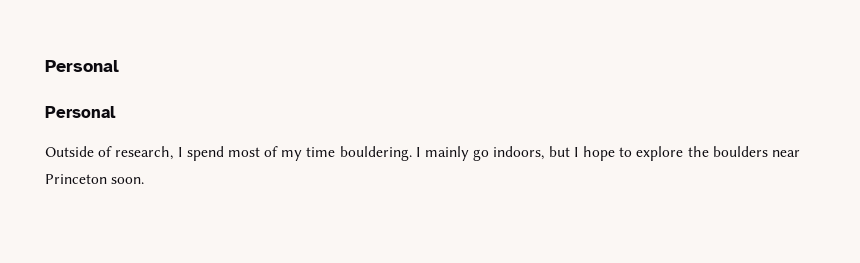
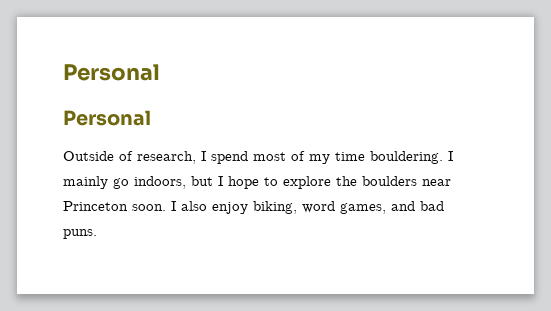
+ I also enjoy biking, word games, and bad puns.

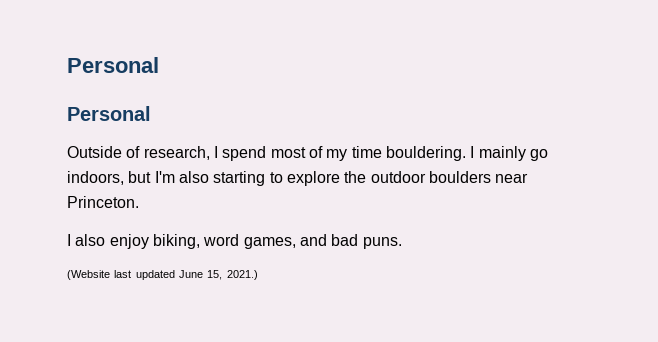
- I mainly go indoors, but I hope to explore the boulders near Princeton soon. I also enjoy biking, word games, and bad puns.
+ I mainly go indoors, but I'm also starting to explore the outdoor boulders near Princeton.
+ I also enjoy biking, word games, and bad puns.
+ (Website last updated June 15, 2021.)

